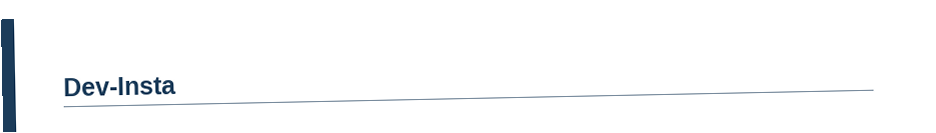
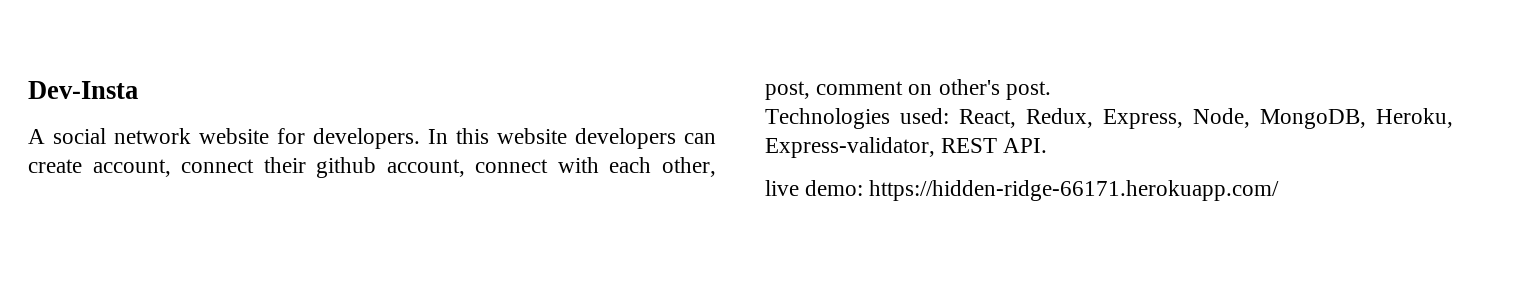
+ A social network website for developers. In this website developers can create account, connect their github account, connect with each other, post, comment on other's post.
+ Technologies used: React, Redux, Express, Node, MongoDB, Heroku, Express-validator, REST API.
+ live demo: https://hidden-ridge-66171.herokuapp.com/

